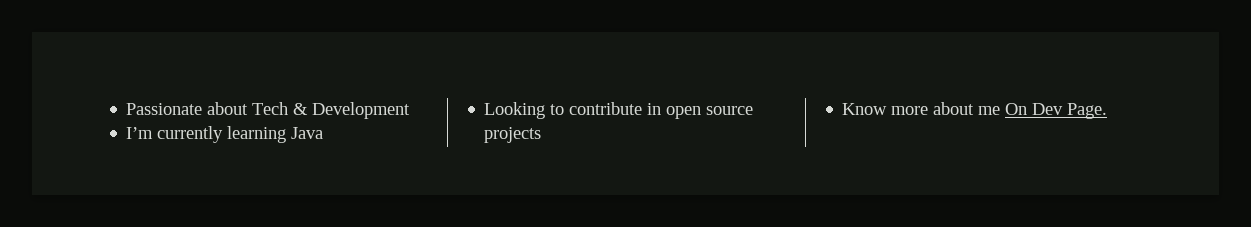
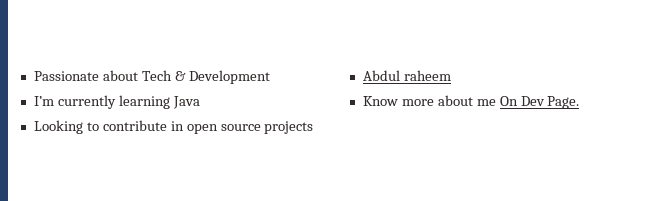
+ Abdul raheem

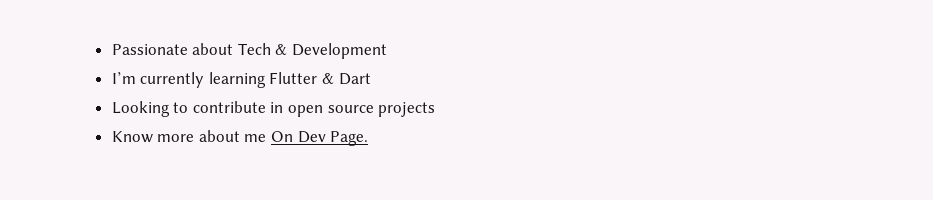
- I’m currently learning Java
+ I’m currently learning Flutter & Dart
- Abdul raheem

